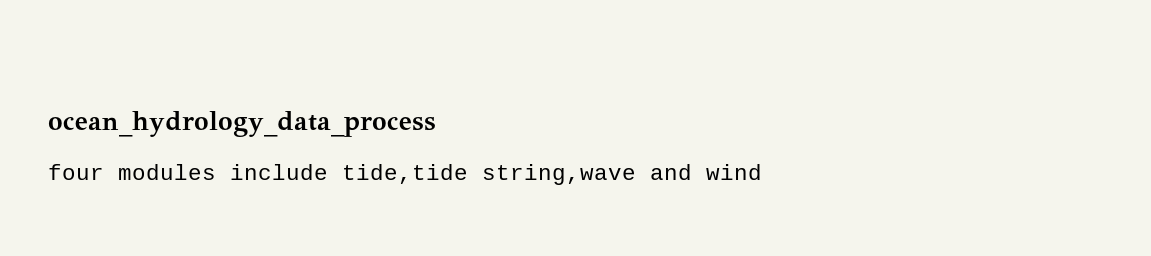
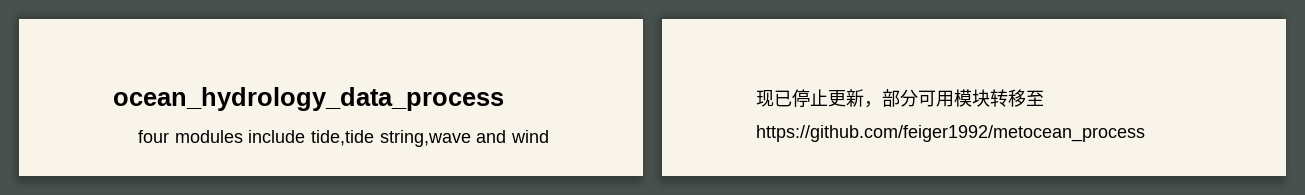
- four modules include tide,tide string,wave and wind
+ four modules include tide,tide string,wave and wind现已停止更新，部分可用模块转移至https://github.com/feiger1992/metocean_process

